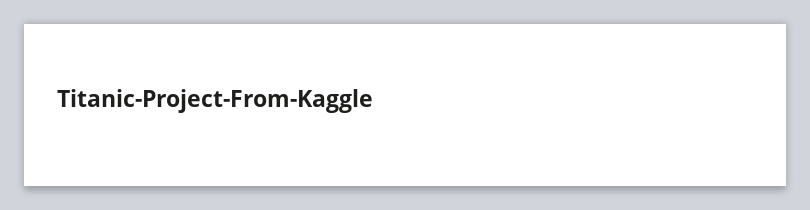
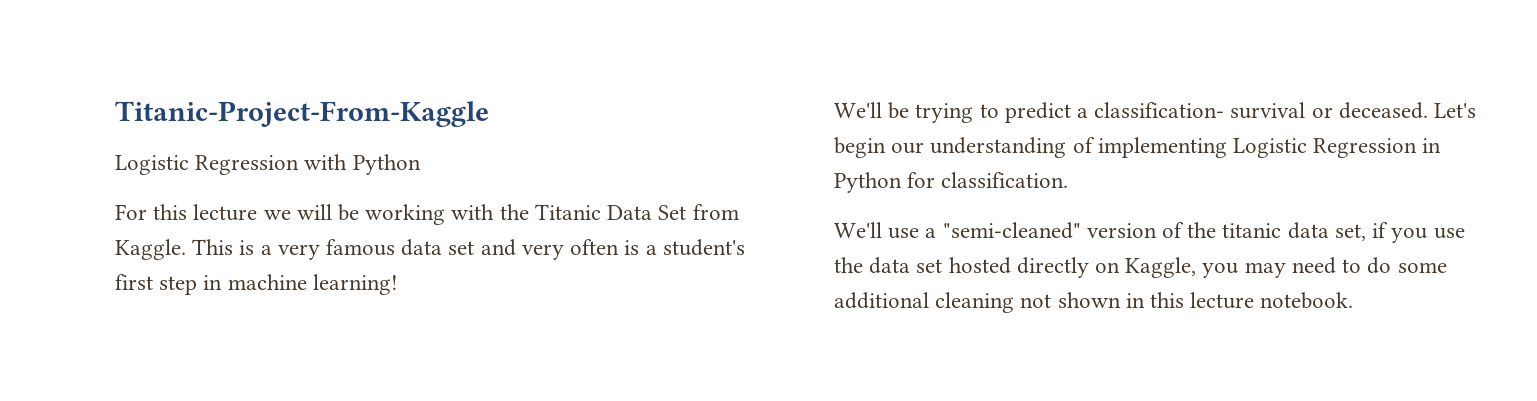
+ Logistic Regression with Python
+ For this lecture we will be working with the Titanic Data Set from Kaggle. This is a very famous data set and very often is a student's first step in machine learning!
+ We'll be trying to predict a classification- survival or deceased. Let's begin our understanding of implementing Logistic Regression in Python for classification.
+ We'll use a "semi-cleaned" version of the titanic data set, if you use the data set hosted directly on Kaggle, you may need to do some additional cleaning not shown in this lecture notebook.

